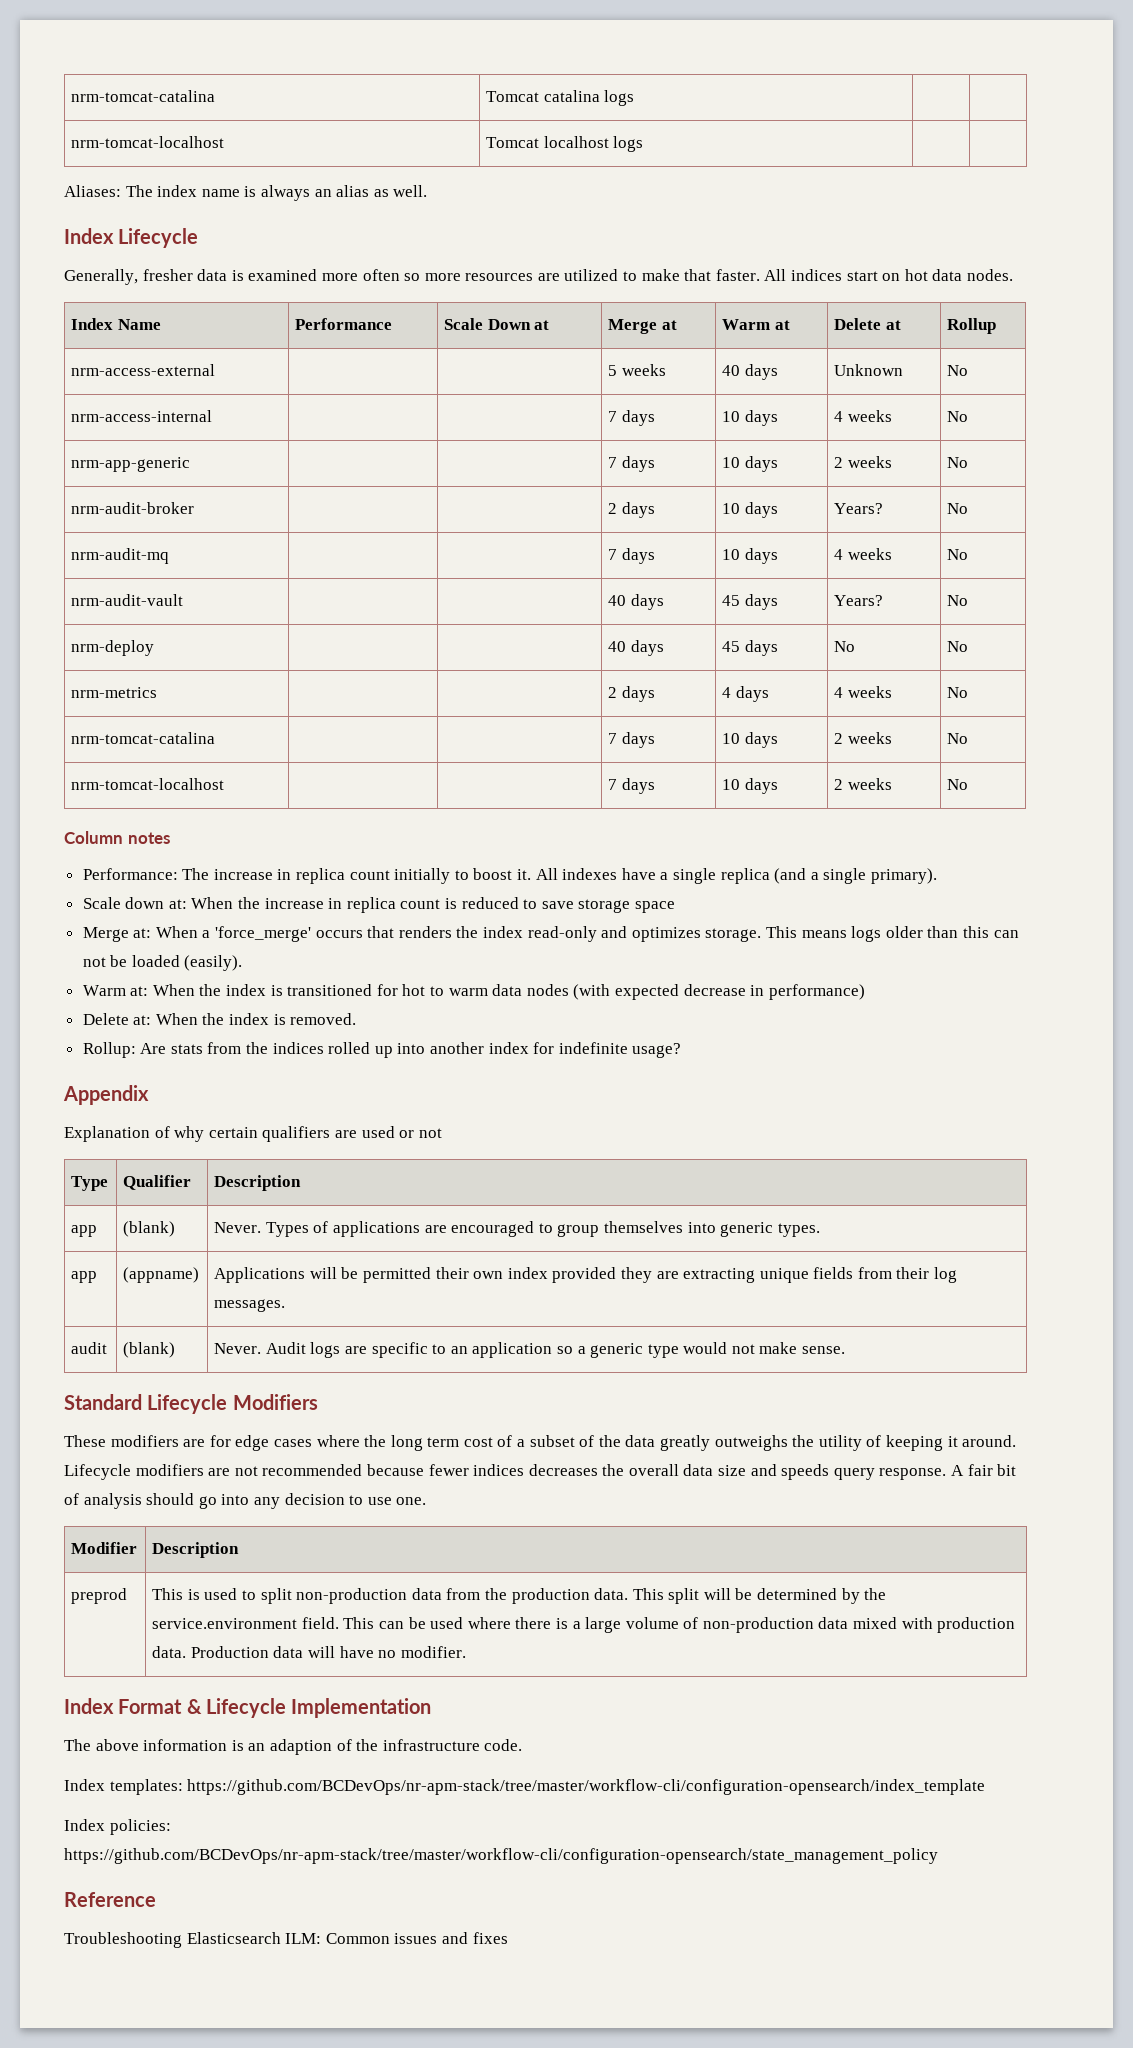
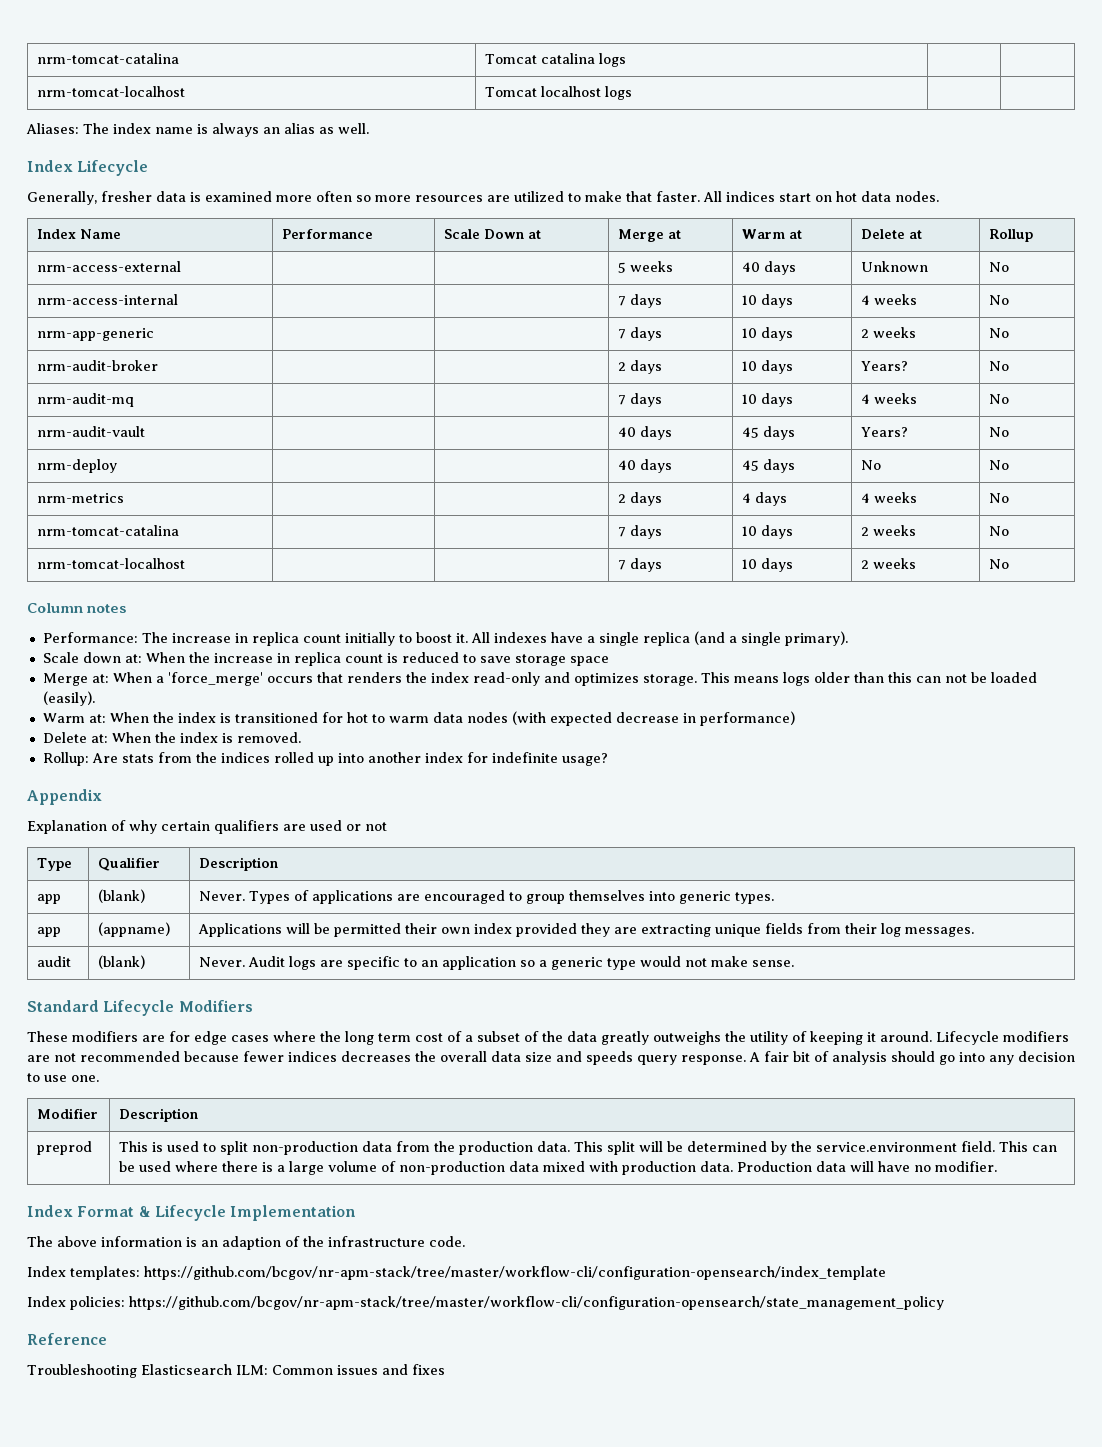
- Index templates: https://github.com/BCDevOps/nr-apm-stack/tree/master/workflow-cli/configuration-opensearch/index_template
+ Index templates: https://github.com/bcgov/nr-apm-stack/tree/master/workflow-cli/configuration-opensearch/index_template
- Index policies: https://github.com/BCDevOps/nr-apm-stack/tree/master/workflow-cli/configuration-opensearch/state_management_policy
+ Index policies: https://github.com/bcgov/nr-apm-stack/tree/master/workflow-cli/configuration-opensearch/state_management_policy

